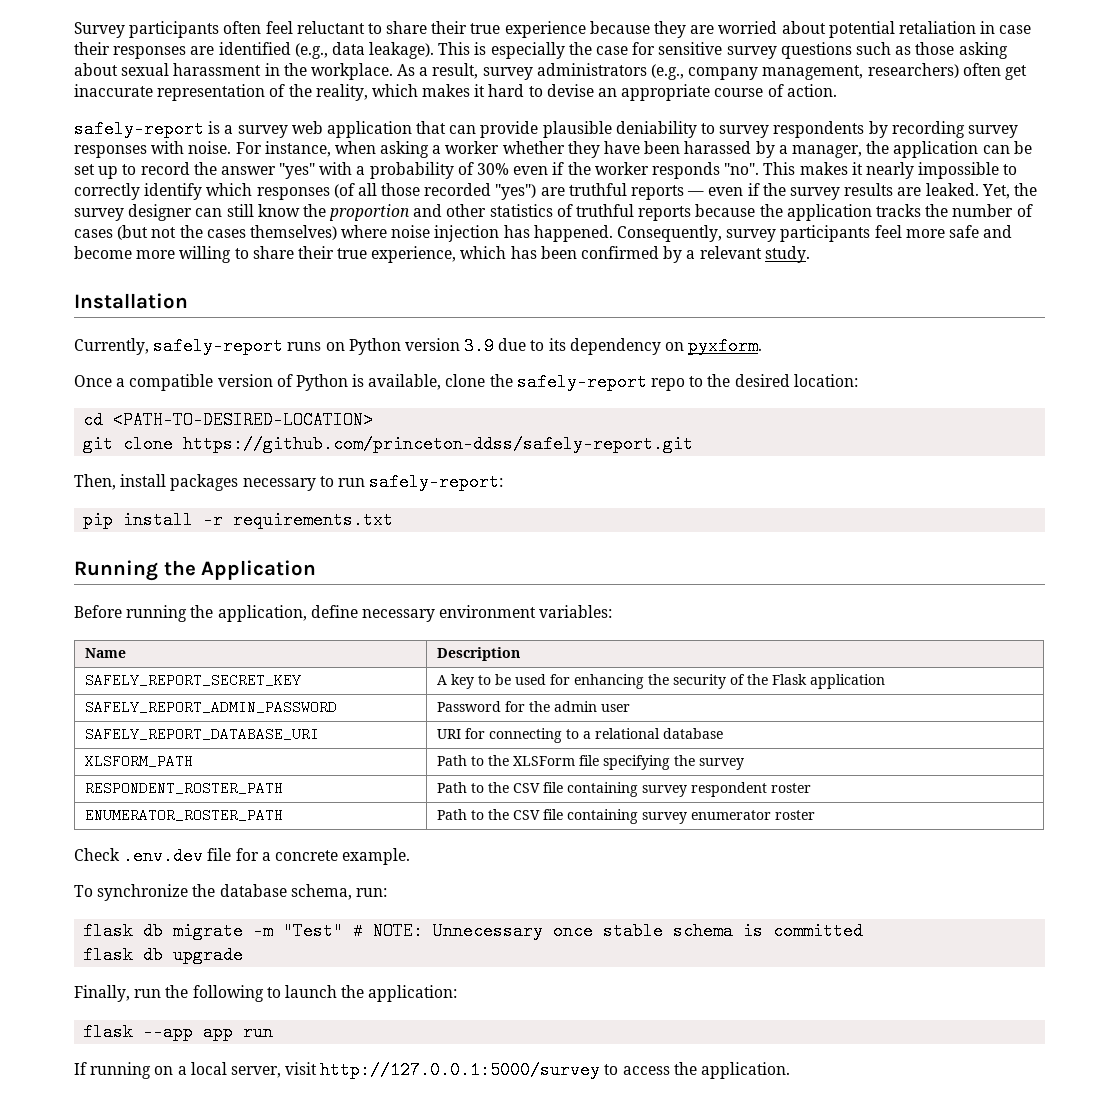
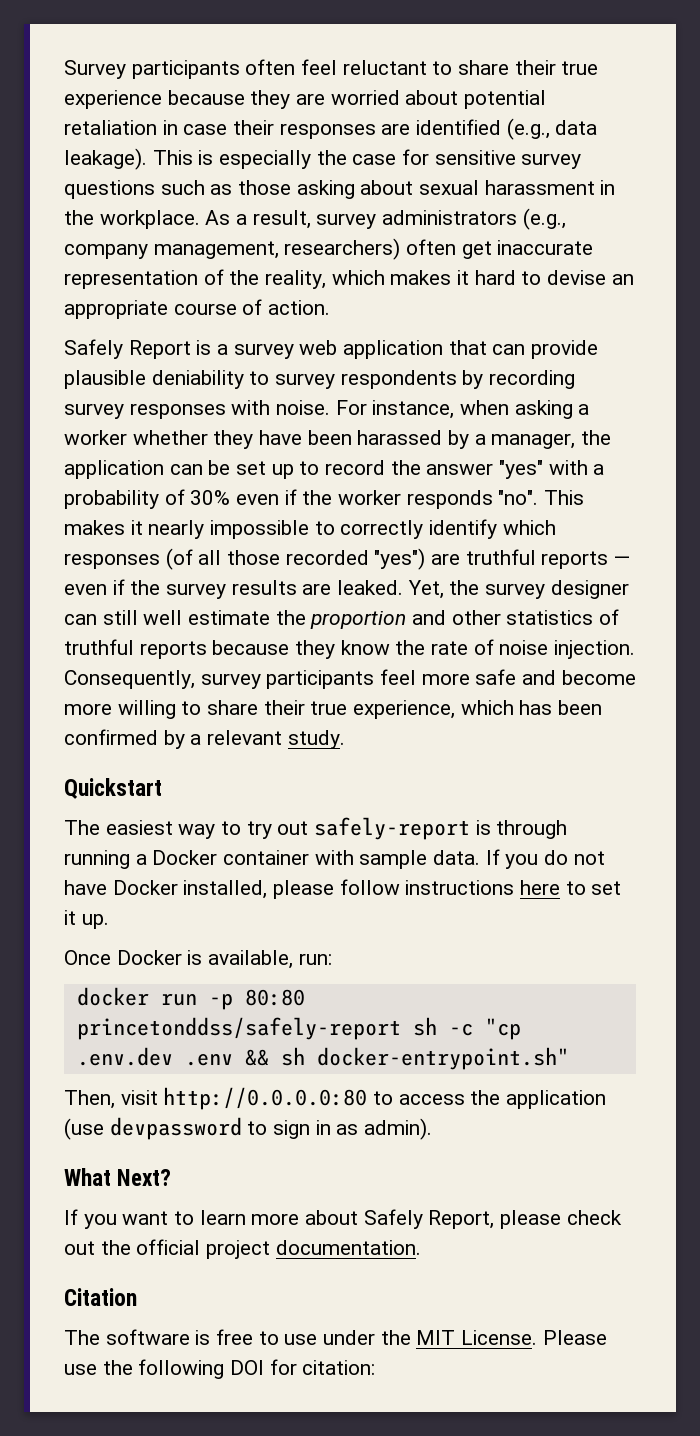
- safely-report is a survey web application that can provide plausible deniability to survey respondents by recording survey responses with noise.
+ Safely Report is a survey web application that can provide plausible deniability to survey respondents by recording survey responses with noise.
- Yet, the survey designer can still know the proportion and other statistics of truthful reports because the application tracks the number of cases (but not the cases themselves) where noise injection has happened.
+ Yet, the survey designer can still well estimate the proportion and other statistics of truthful reports because they know the rate of noise injection.
- Installation
- Currently, safely-report runs on Python version 3.9 due to its dependency on pyxform.
- Once a compatible version of Python is available, clone the safely-report repo to the desired location:
- cd <PATH-TO-DESIRED-LOCATION>
- git clone https://github.com/princeton-ddss/safely-report.git
- Then, install packages necessary to run safely-report:
- pip install -r requirements.txt
- Running the Application
- Before running the application, define necessary environment variables:
- Name | Description
- SAFELY_REPORT_SECRET_KEY | A key to be used for enhancing the security of the Flask application
- SAFELY_REPORT_ADMIN_PASSWORD | Password for the admin user
- SAFELY_REPORT_DATABASE_URI | URI for connecting to a relational database
- XLSFORM_PATH | Path to the XLSForm file specifying the survey
- RESPONDENT_ROSTER_PATH | Path to the CSV file containing survey respondent roster
- ENUMERATOR_ROSTER_PATH | Path to the CSV file containing survey enumerator roster
- Check .env.dev file for a concrete example.
- To synchronize the database schema, run:
- flask db migrate -m "Test" # NOTE: Unnecessary once stable schema is committed
- flask db upgrade
- Finally, run the following to launch the application:
- flask --app app run
- If running on a local server, visit http://127.0.0.1:5000/survey to access the application.
+ Quickstart
+ The easiest way to try out safely-report is through running a Docker container with sample data. If you do not have Docker installed, please follow instructions here to set it up.
+ Once Docker is available, run:
+ docker run -p 80:80 princetonddss/safely-report sh -c "cp .env.dev .env && sh docker-entrypoint.sh"
+ Then, visit http://0.0.0.0:80 to access the application (use devpassword to sign in as admin).
+ What Next?
+ If you want to learn more about Safely Report, please check out the official project documentation.
+ Citation
+ The software is free to use under the MIT License. Please use the following DOI for citation:

